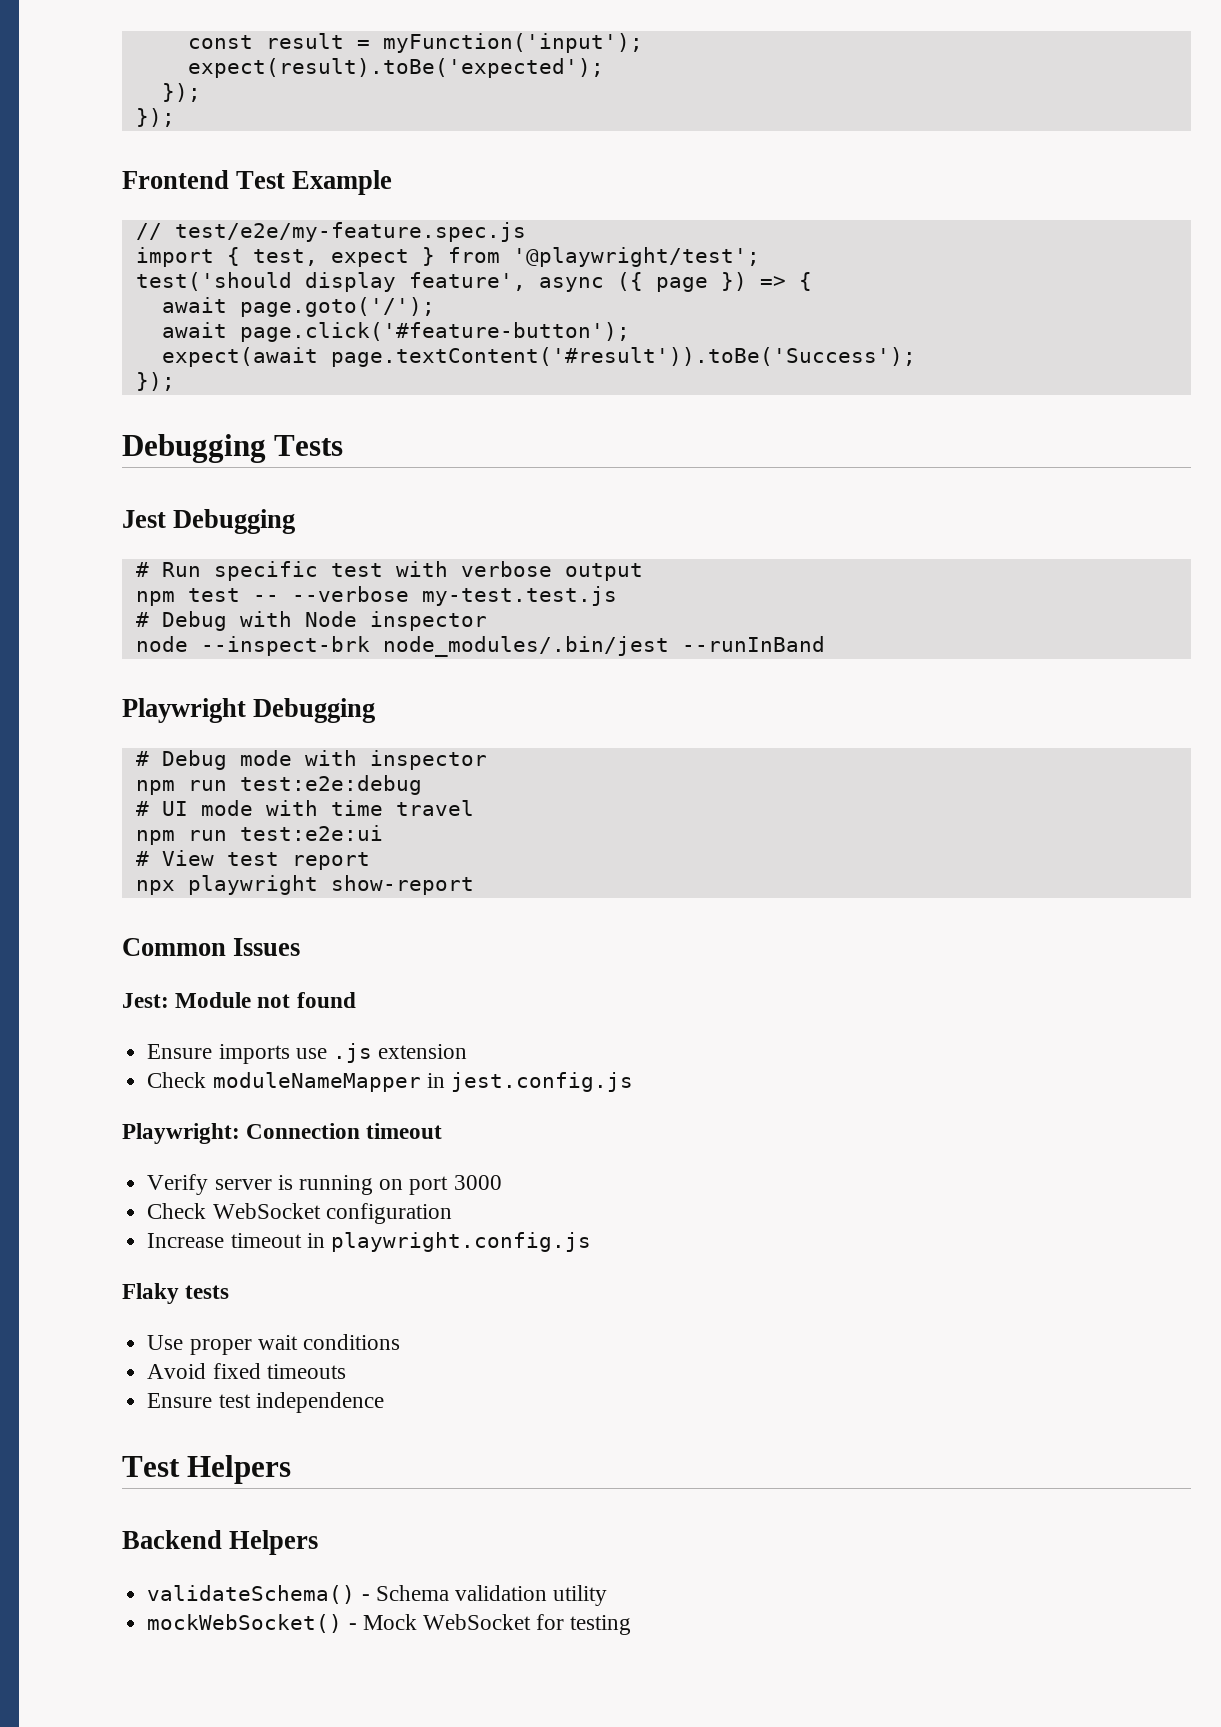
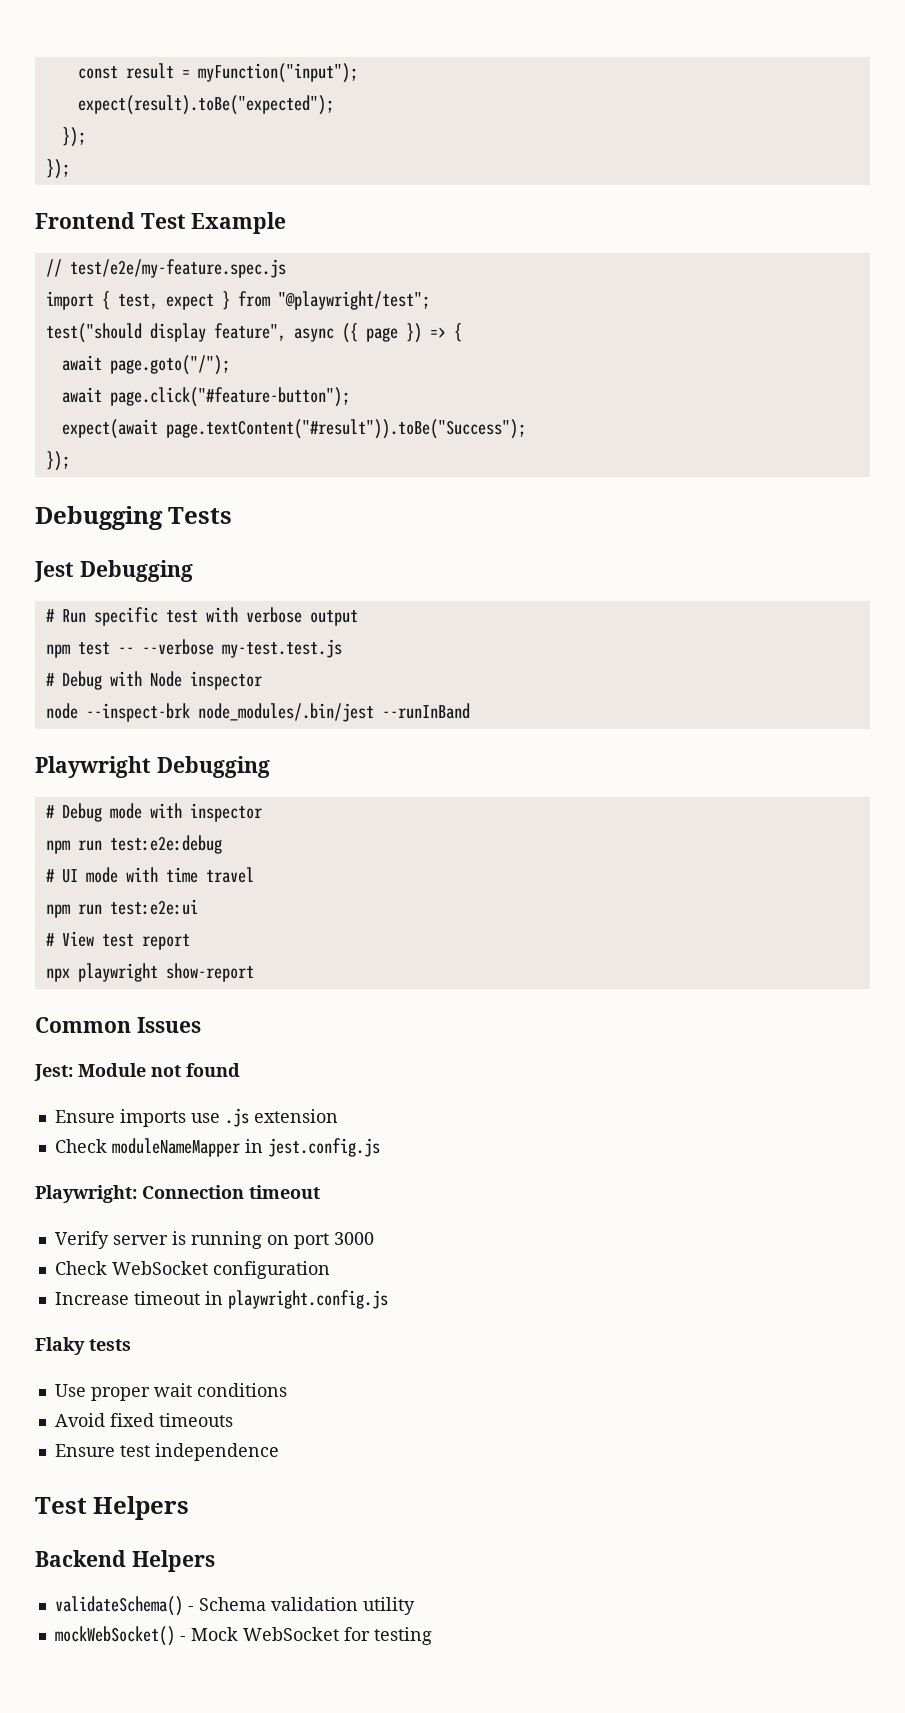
- const result = myFunction('input');
- expect(result).toBe('expected');
+ const result = myFunction("input");
+ expect(result).toBe("expected");
- import { test, expect } from '@playwright/test';
- test('should display feature', async ({ page }) => {
+ import { test, expect } from "@playwright/test";
+ test("should display feature", async ({ page }) => {
- await page.goto('/');
- await page.click('#feature-button');
+ await page.goto("/");
+ await page.click("#feature-button");
- expect(await page.textContent('#result')).toBe('Success');
+ expect(await page.textContent("#result")).toBe("Success");

